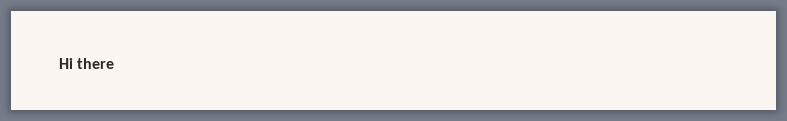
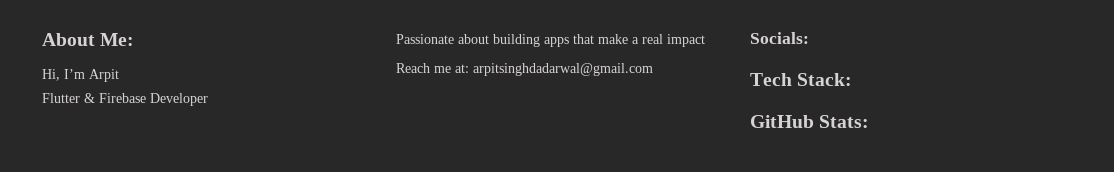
- Hi there
+ About Me:
+ Hi, I’m Arpit
+ Flutter & Firebase Developer
+ Passionate about building apps that make a real impact
+ Reach me at: arpitsinghdadarwal@gmail.com
+ Socials:
+ Tech Stack:
+ GitHub Stats:

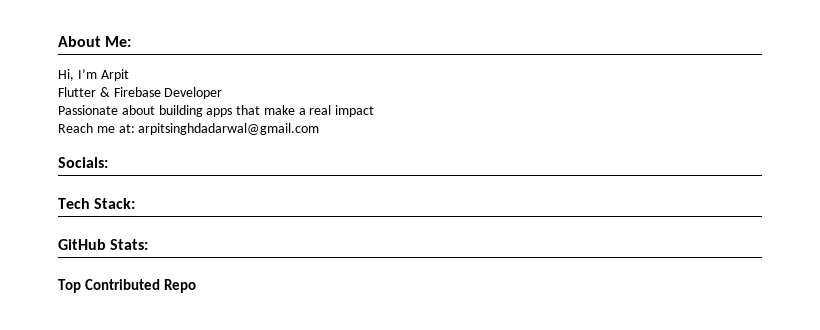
+ Top Contributed Repo

